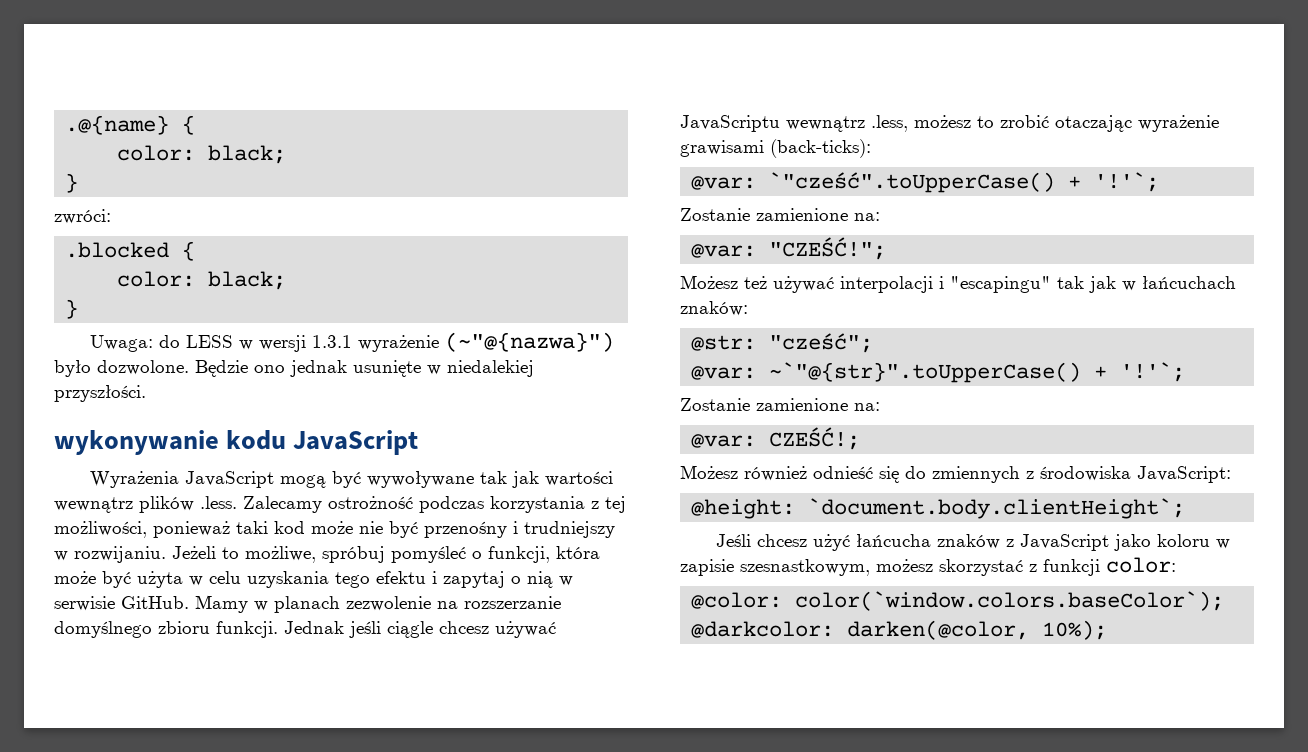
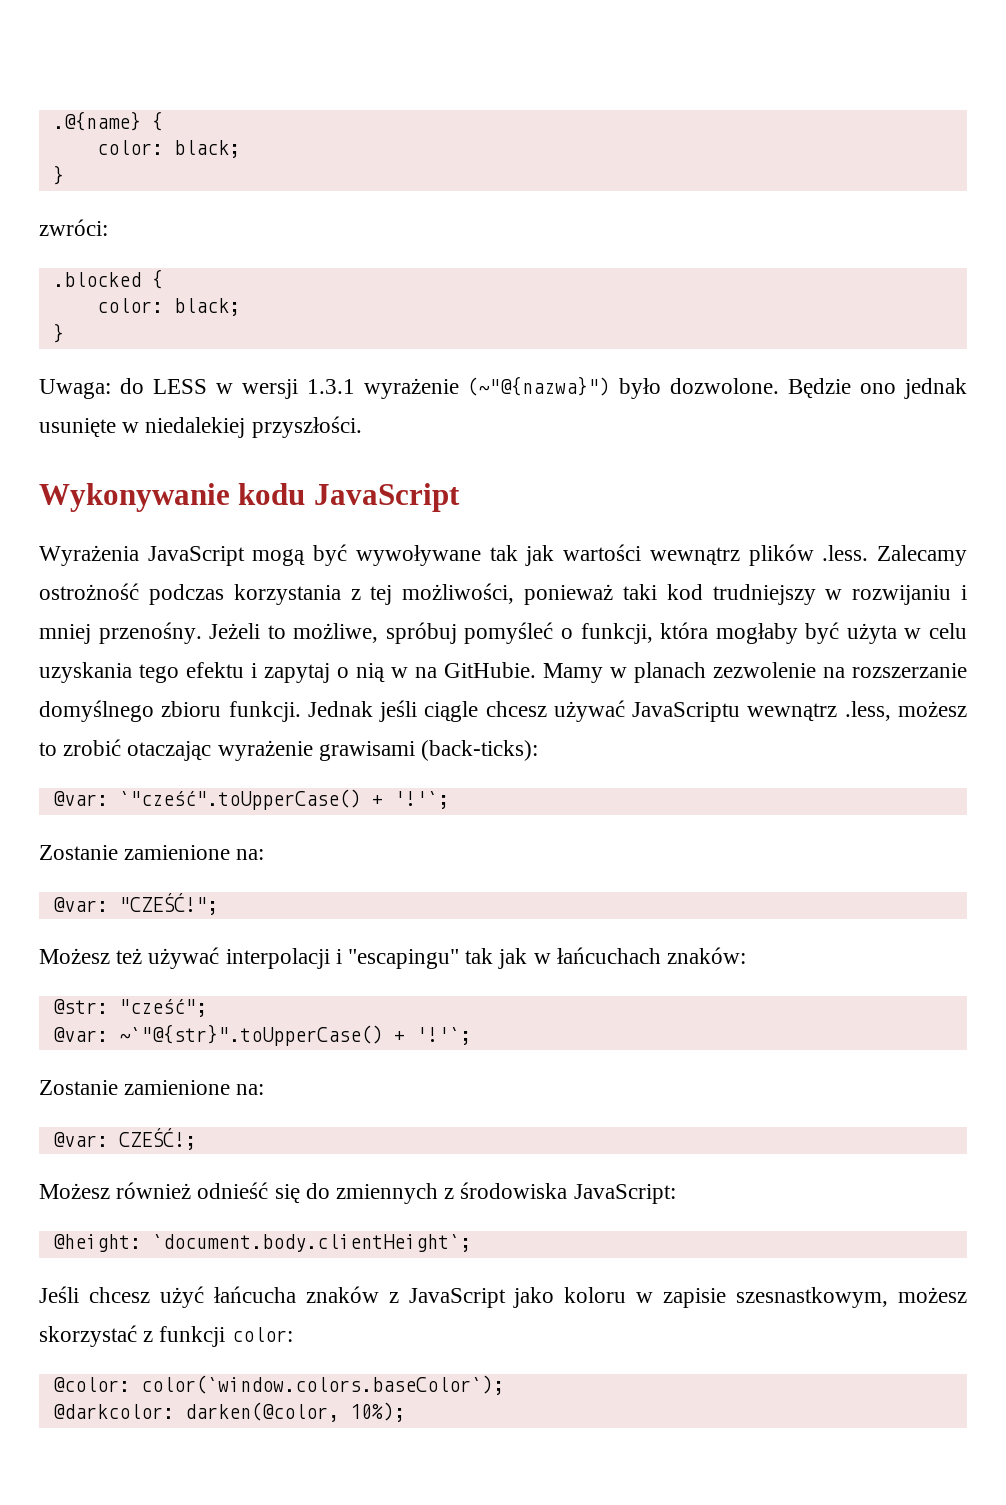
- wykonywanie kodu JavaScript
+ Wykonywanie kodu JavaScript
- Wyrażenia JavaScript mogą być wywoływane tak jak wartości wewnątrz plików .less. Zalecamy ostrożność podczas korzystania z tej możliwości, ponieważ taki kod może nie być przenośny i trudniejszy w rozwijaniu.
+ Wyrażenia JavaScript mogą być wywoływane tak jak wartości wewnątrz plików .less. Zalecamy ostrożność podczas korzystania z tej możliwości, ponieważ taki kod trudniejszy w rozwijaniu i mniej przenośny.
- Jeżeli to możliwe, spróbuj pomyśleć o funkcji, która może być użyta w celu uzyskania tego efektu i zapytaj o nią w serwisie GitHub.
+ Jeżeli to możliwe, spróbuj pomyśleć o funkcji, która mogłaby być użyta w celu uzyskania tego efektu i zapytaj o nią w na GitHubie.

